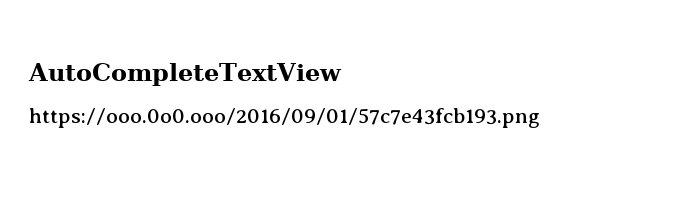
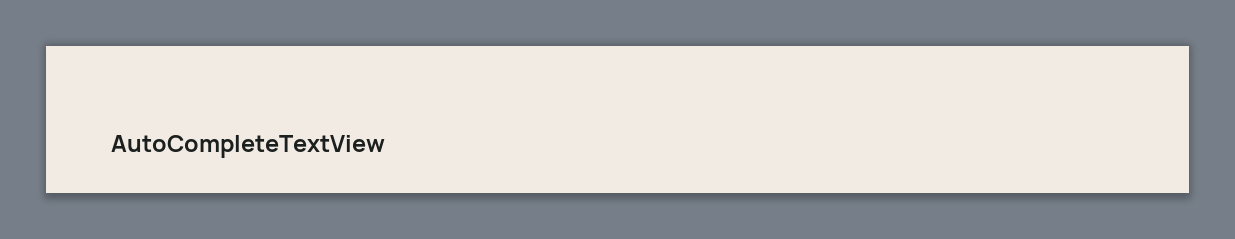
- https://ooo.0o0.ooo/2016/09/01/57c7e43fcb193.png

